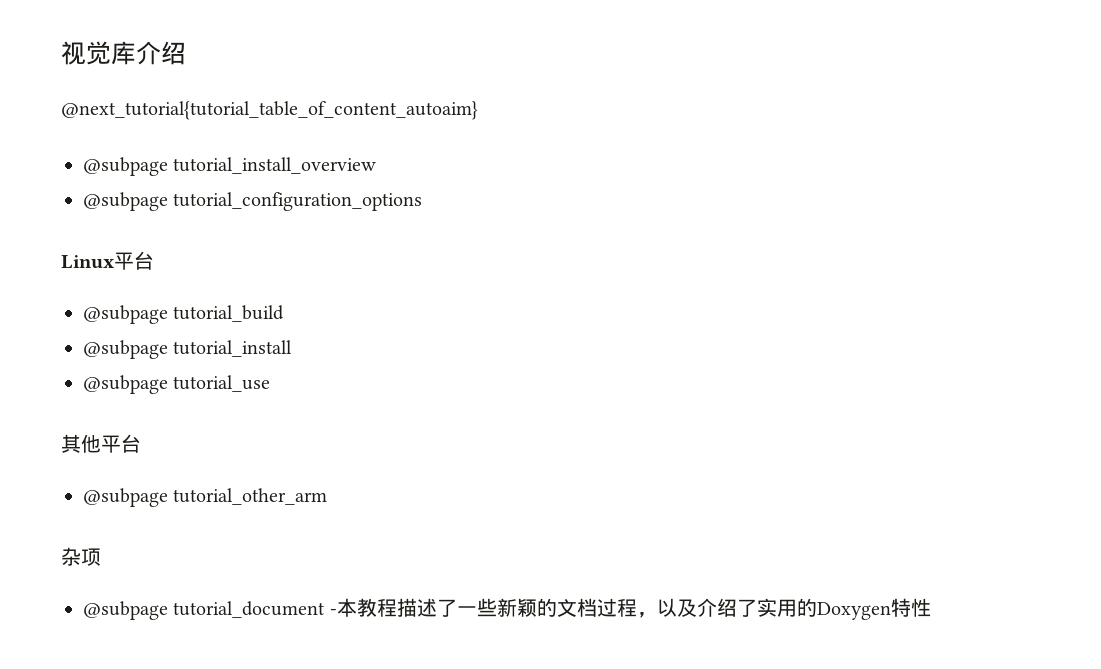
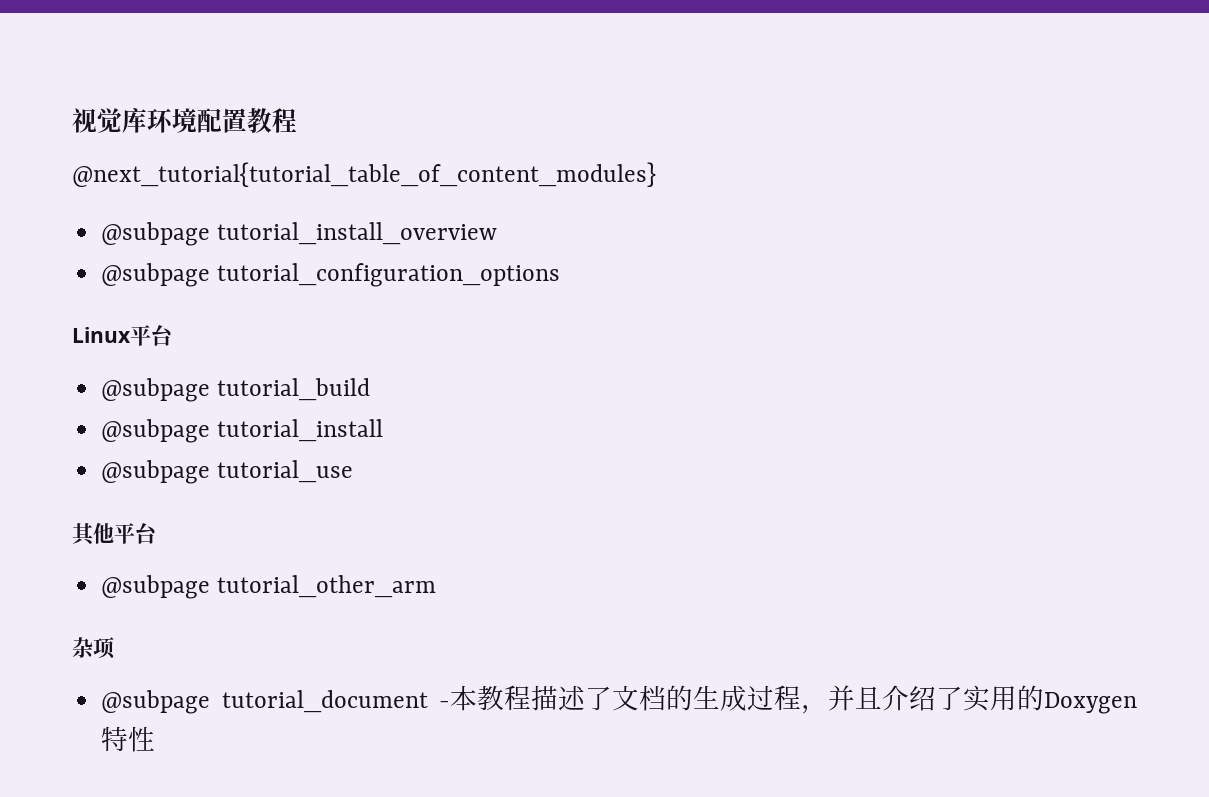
- 视觉库介绍
- @next_tutorial{tutorial_table_of_content_autoaim}
+ 视觉库环境配置教程
+ @next_tutorial{tutorial_table_of_content_modules}
- @subpage tutorial_document -本教程描述了一些新颖的文档过程，以及介绍了实用的Doxygen特性
+ @subpage tutorial_document -本教程描述了文档的生成过程，并且介绍了实用的Doxygen特性

